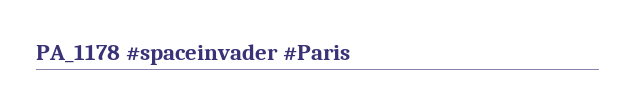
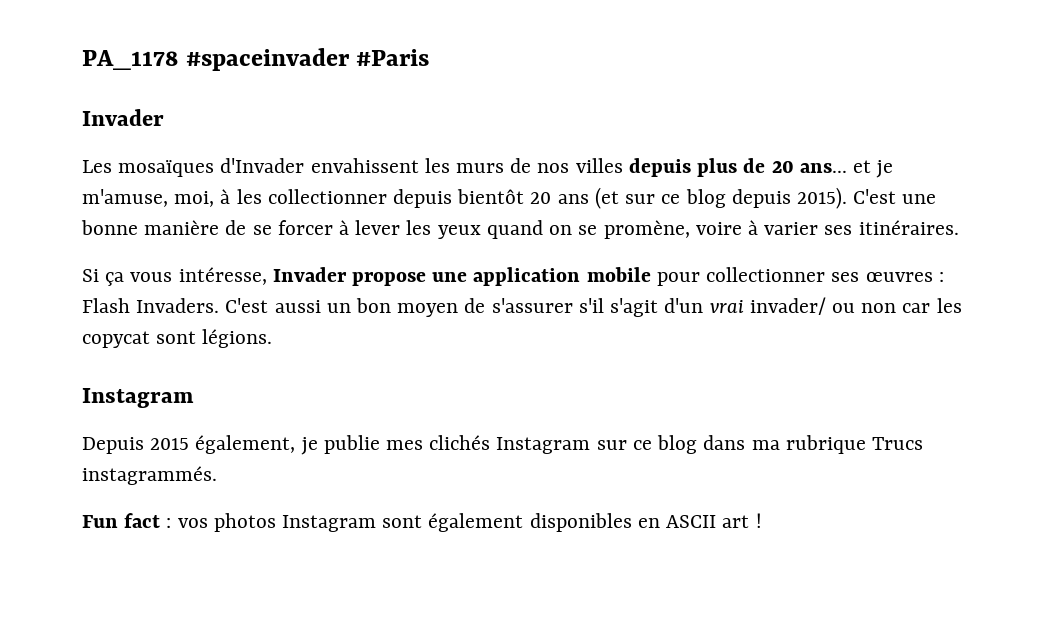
  PA_1178 #spaceinvader #Paris
+ Invader
+ Les mosaïques d'Invader envahissent les murs de nos villes depuis plus de 20 ans... et je m'amuse, moi, à les collectionner depuis bientôt 20 ans (et sur ce blog depuis 2015). C'est une bonne manière de se forcer à lever les yeux quand on se promène, voire à varier ses itinéraires.
+ Si ça vous intéresse, Invader propose une application mobile pour collectionner ses œuvres : Flash Invaders. C'est aussi un bon moyen de s'assurer s'il s'agit d'un vrai invader/ ou non car les copycat sont légions.
+ Instagram
+ Depuis 2015 également, je publie mes clichés Instagram sur ce blog dans ma rubrique Trucs instagrammés.
+ Fun fact : vos photos Instagram sont également disponibles en ASCII art !

